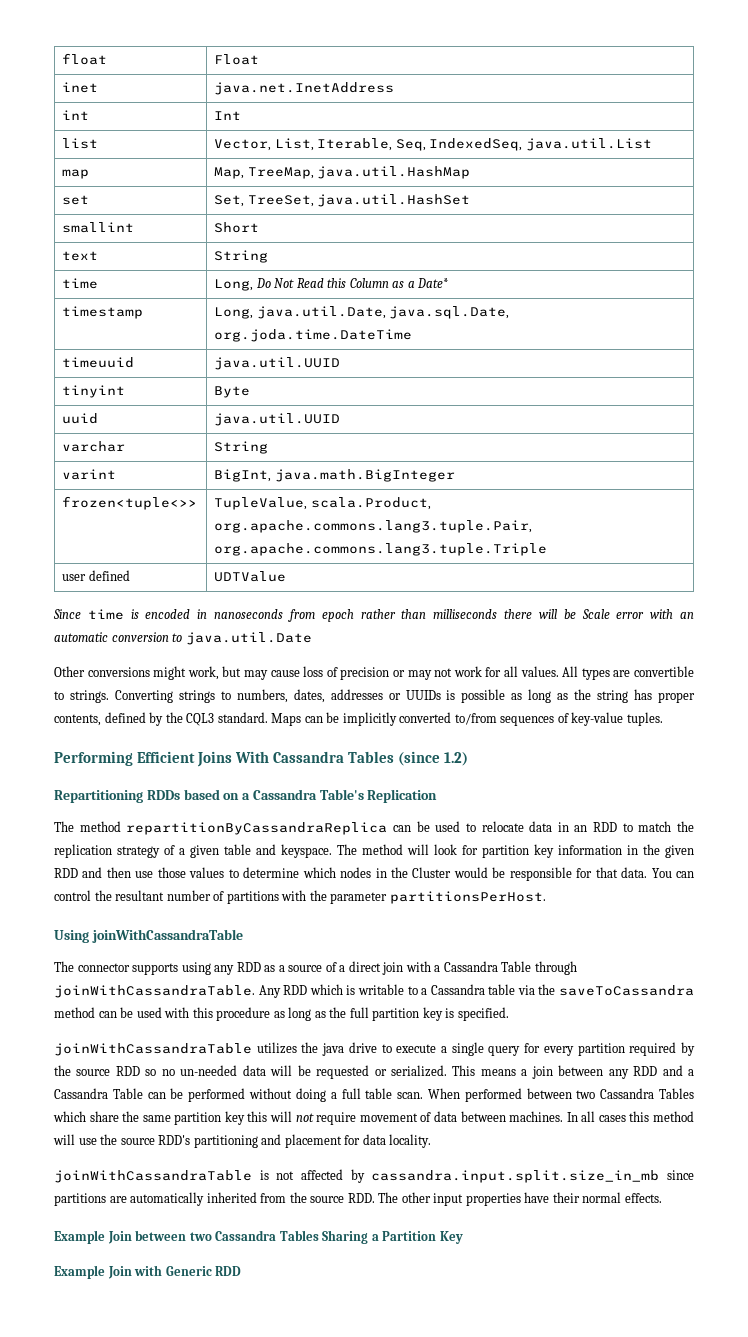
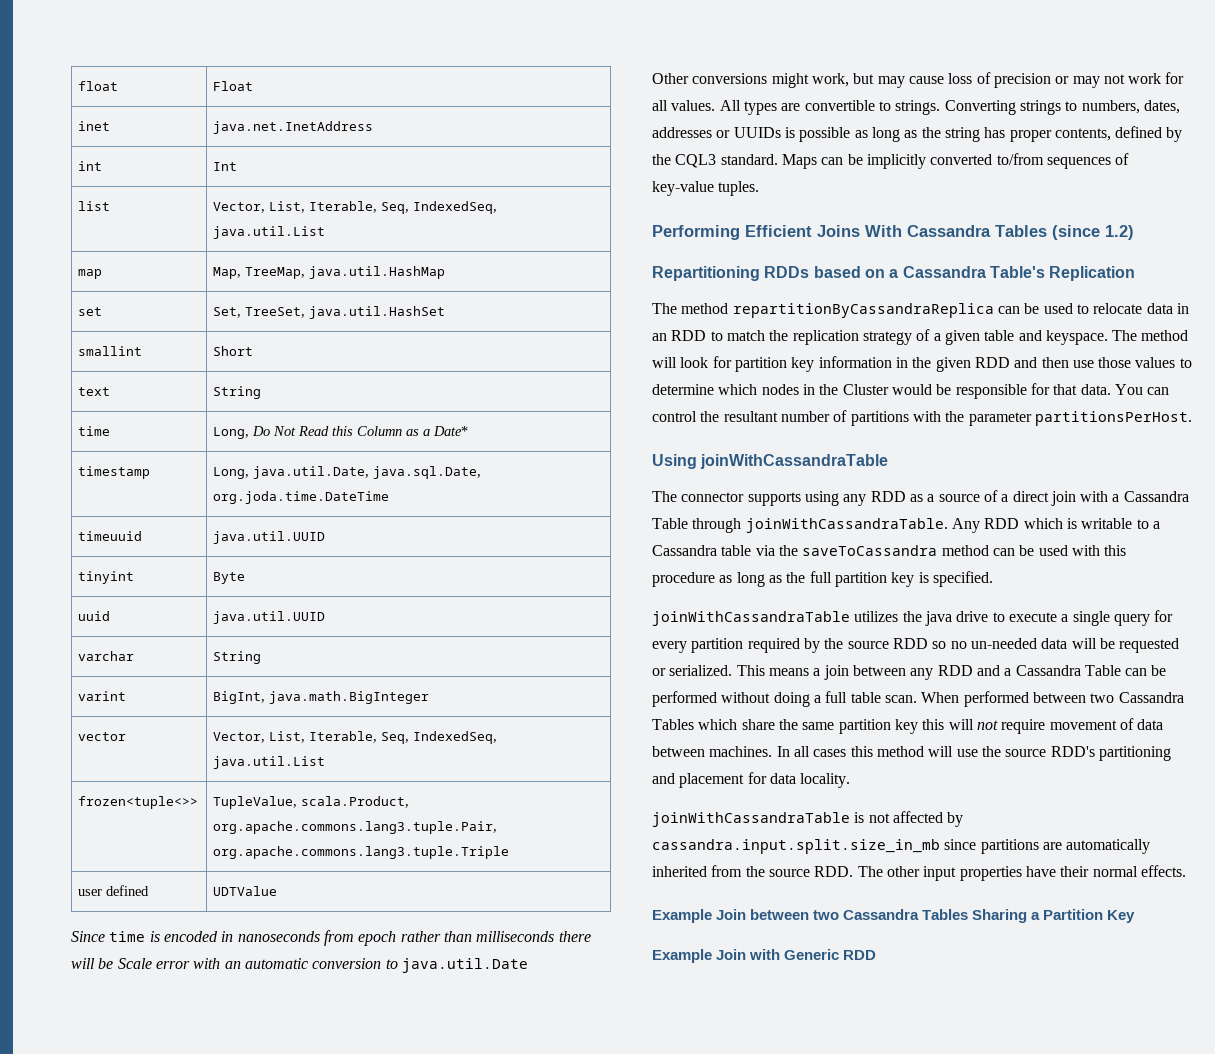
+ vector | Vector, List, Iterable, Seq, IndexedSeq, java.util.List

